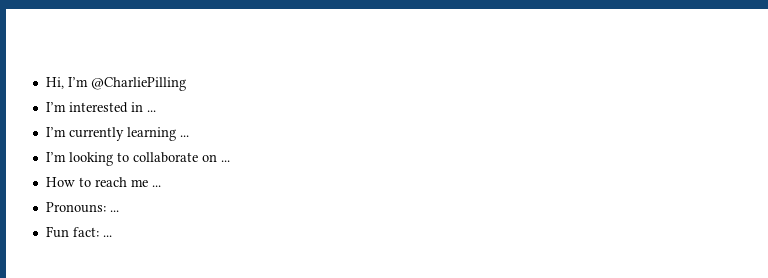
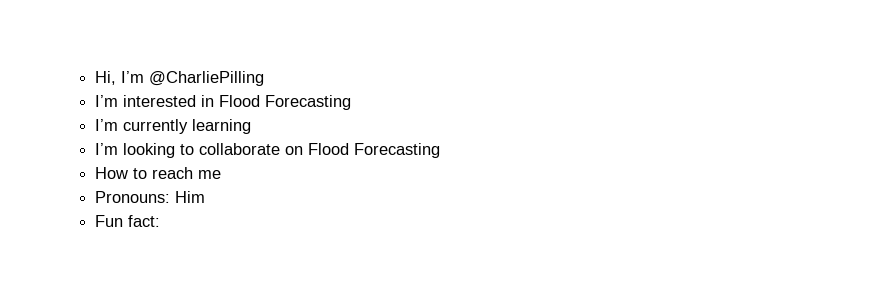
- I’m interested in ...
+ I’m interested in Flood Forecasting
- I’m currently learning ...
+ I’m currently learning
- I’m looking to collaborate on ...
+ I’m looking to collaborate on Flood Forecasting
- How to reach me ...
+ How to reach me
- Pronouns: ...
+ Pronouns: Him
- Fun fact: ...
+ Fun fact:

